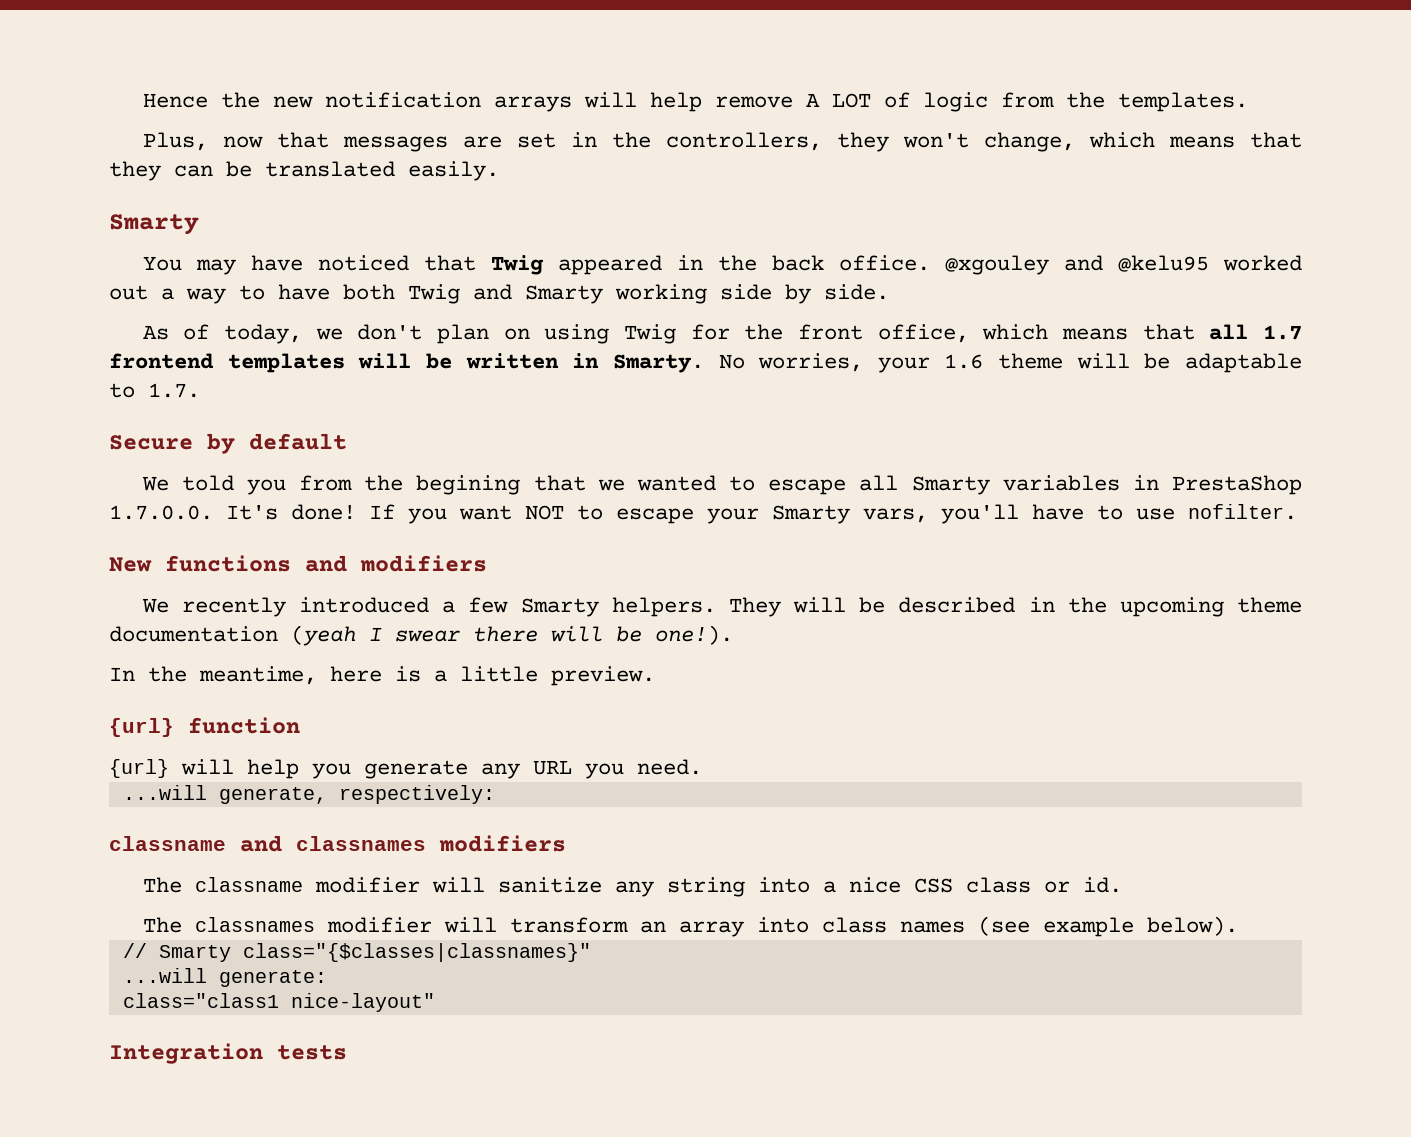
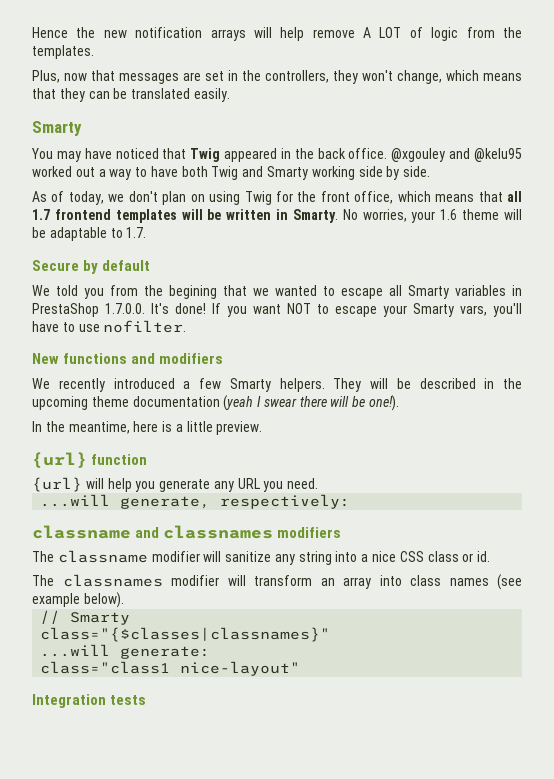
  The classnames modifier will transform an array into class names (see example below).
- // Smarty class="{$classes|classnames}"
+ // Smarty
+ class="{$classes|classnames}"

